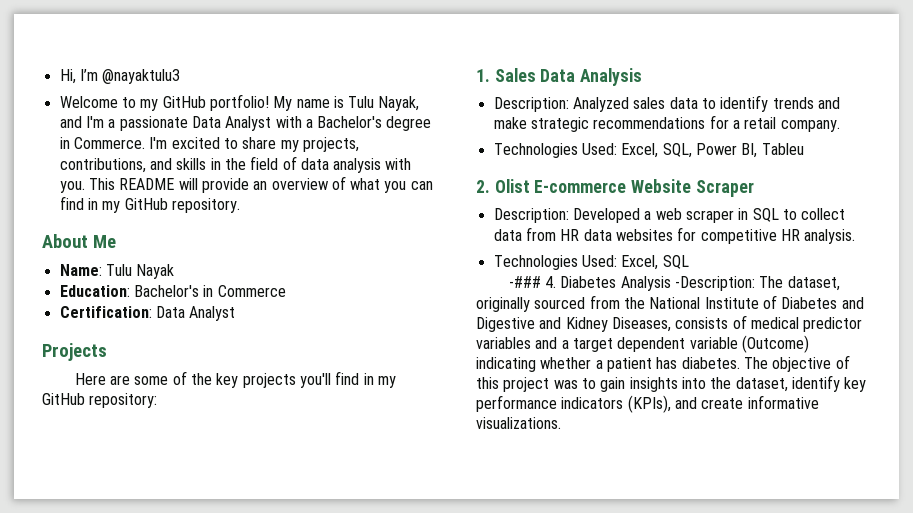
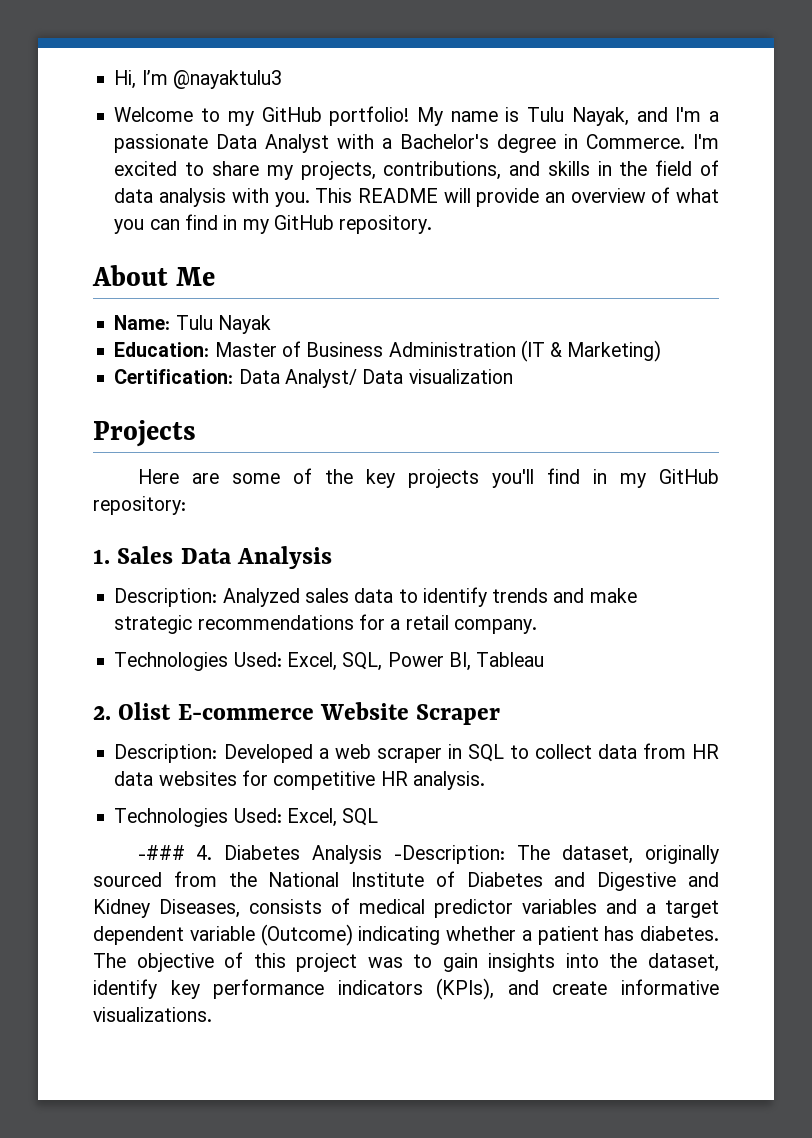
- Education: Bachelor's in Commerce
+ Education: Master of Business Administration (IT & Marketing)
- Certification: Data Analyst
+ Certification: Data Analyst/ Data visualization
- Technologies Used: Excel, SQL, Power BI, Tableu
+ Technologies Used: Excel, SQL, Power BI, Tableau

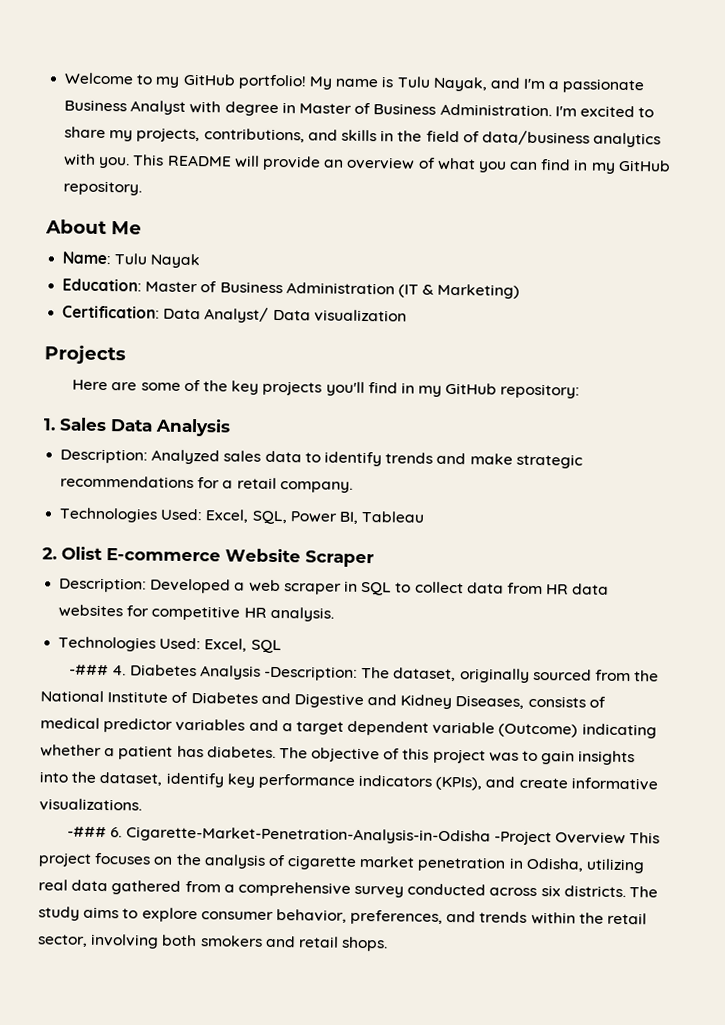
- Hi, I’m @nayaktulu3
- My name is Tulu Nayak, and I'm a passionate Data Analyst with a Bachelor's degree in Commerce.
+ My name is Tulu Nayak, and I'm a passionate Business Analyst with degree in Master of Business Administration.
- I'm excited to share my projects, contributions, and skills in the field of data analysis with you.
+ I'm excited to share my projects, contributions, and skills in the field of data/business analytics with you.
+ -### 6. Cigarette-Market-Penetration-Analysis-in-Odisha -Project Overview This project focuses on the analysis of cigarette market penetration in Odisha, utilizing real data gathered from a comprehensive survey conducted across six districts. The study aims to explore consumer behavior, preferences, and trends within the retail sector, involving both smokers and retail shops.

